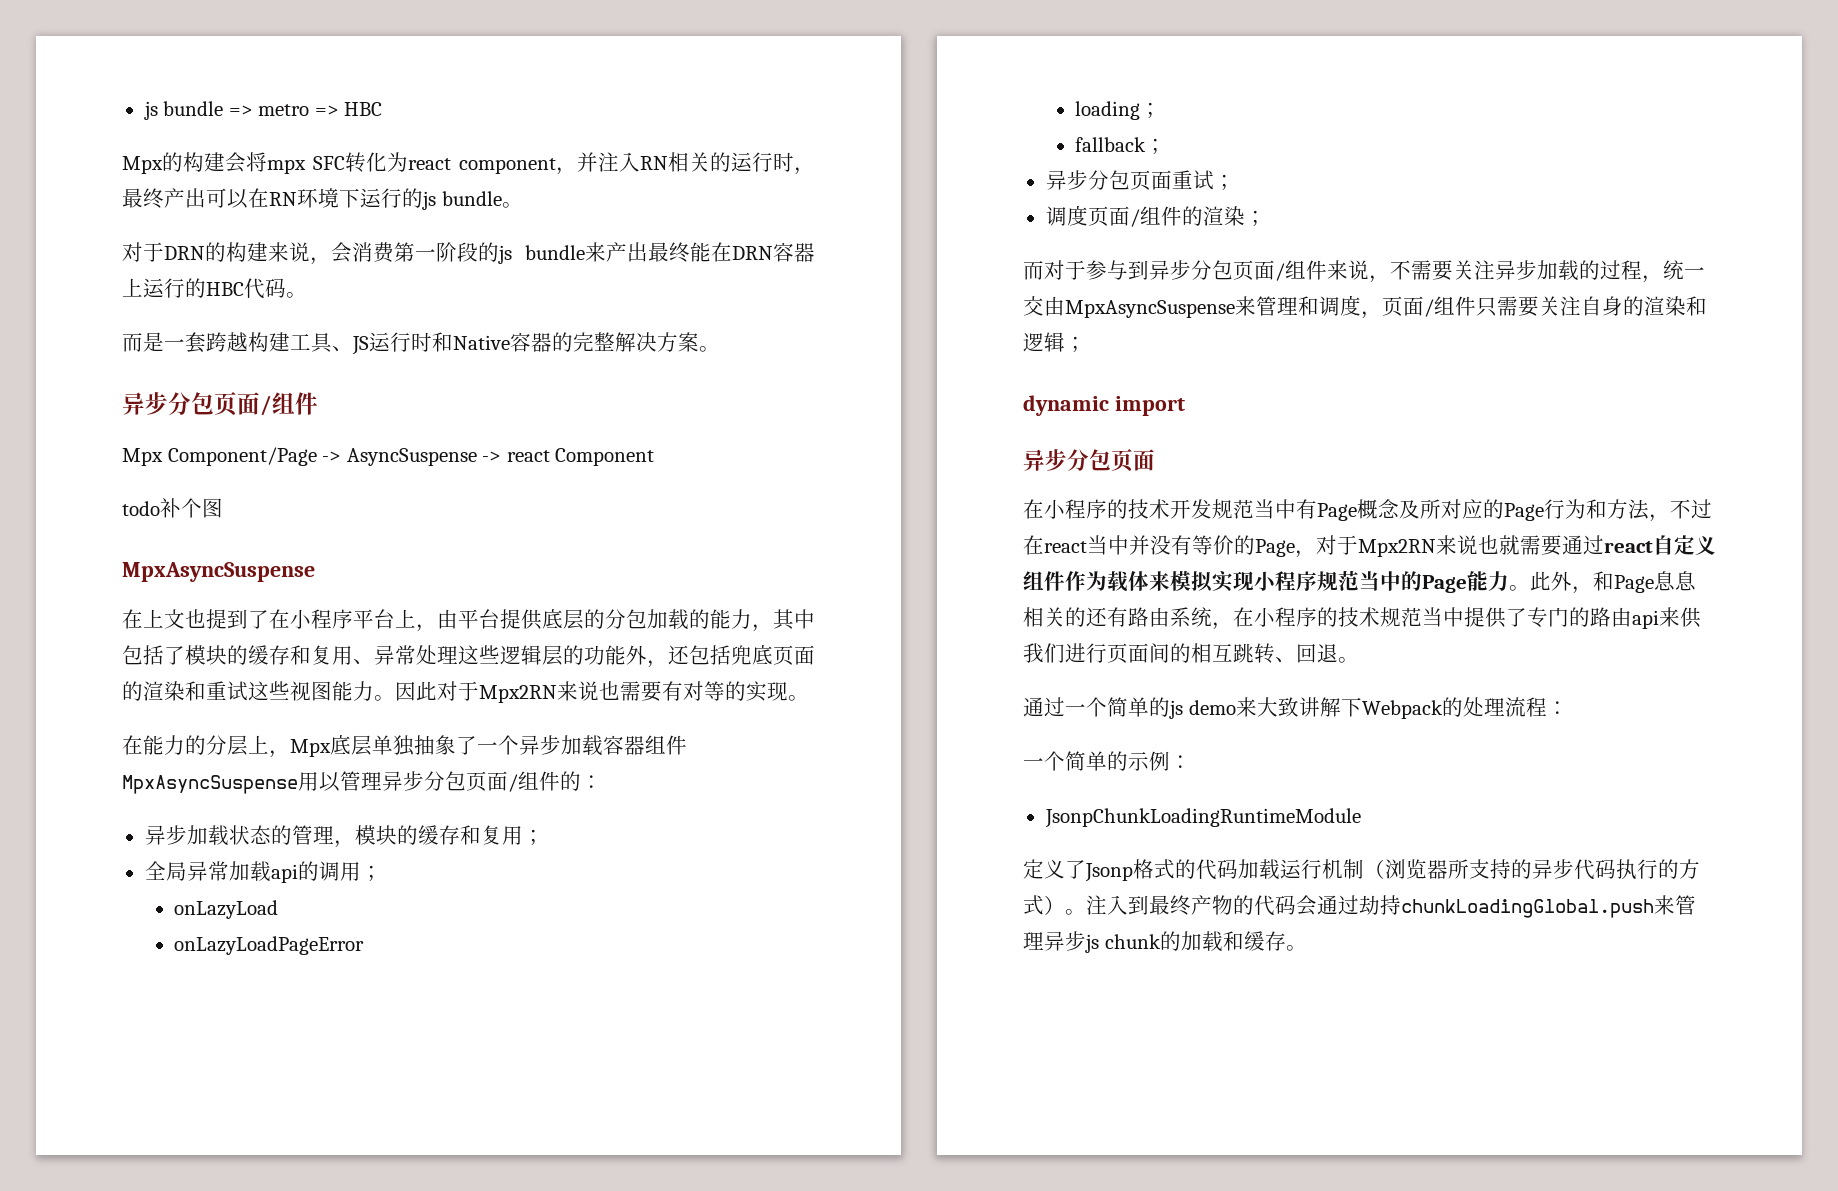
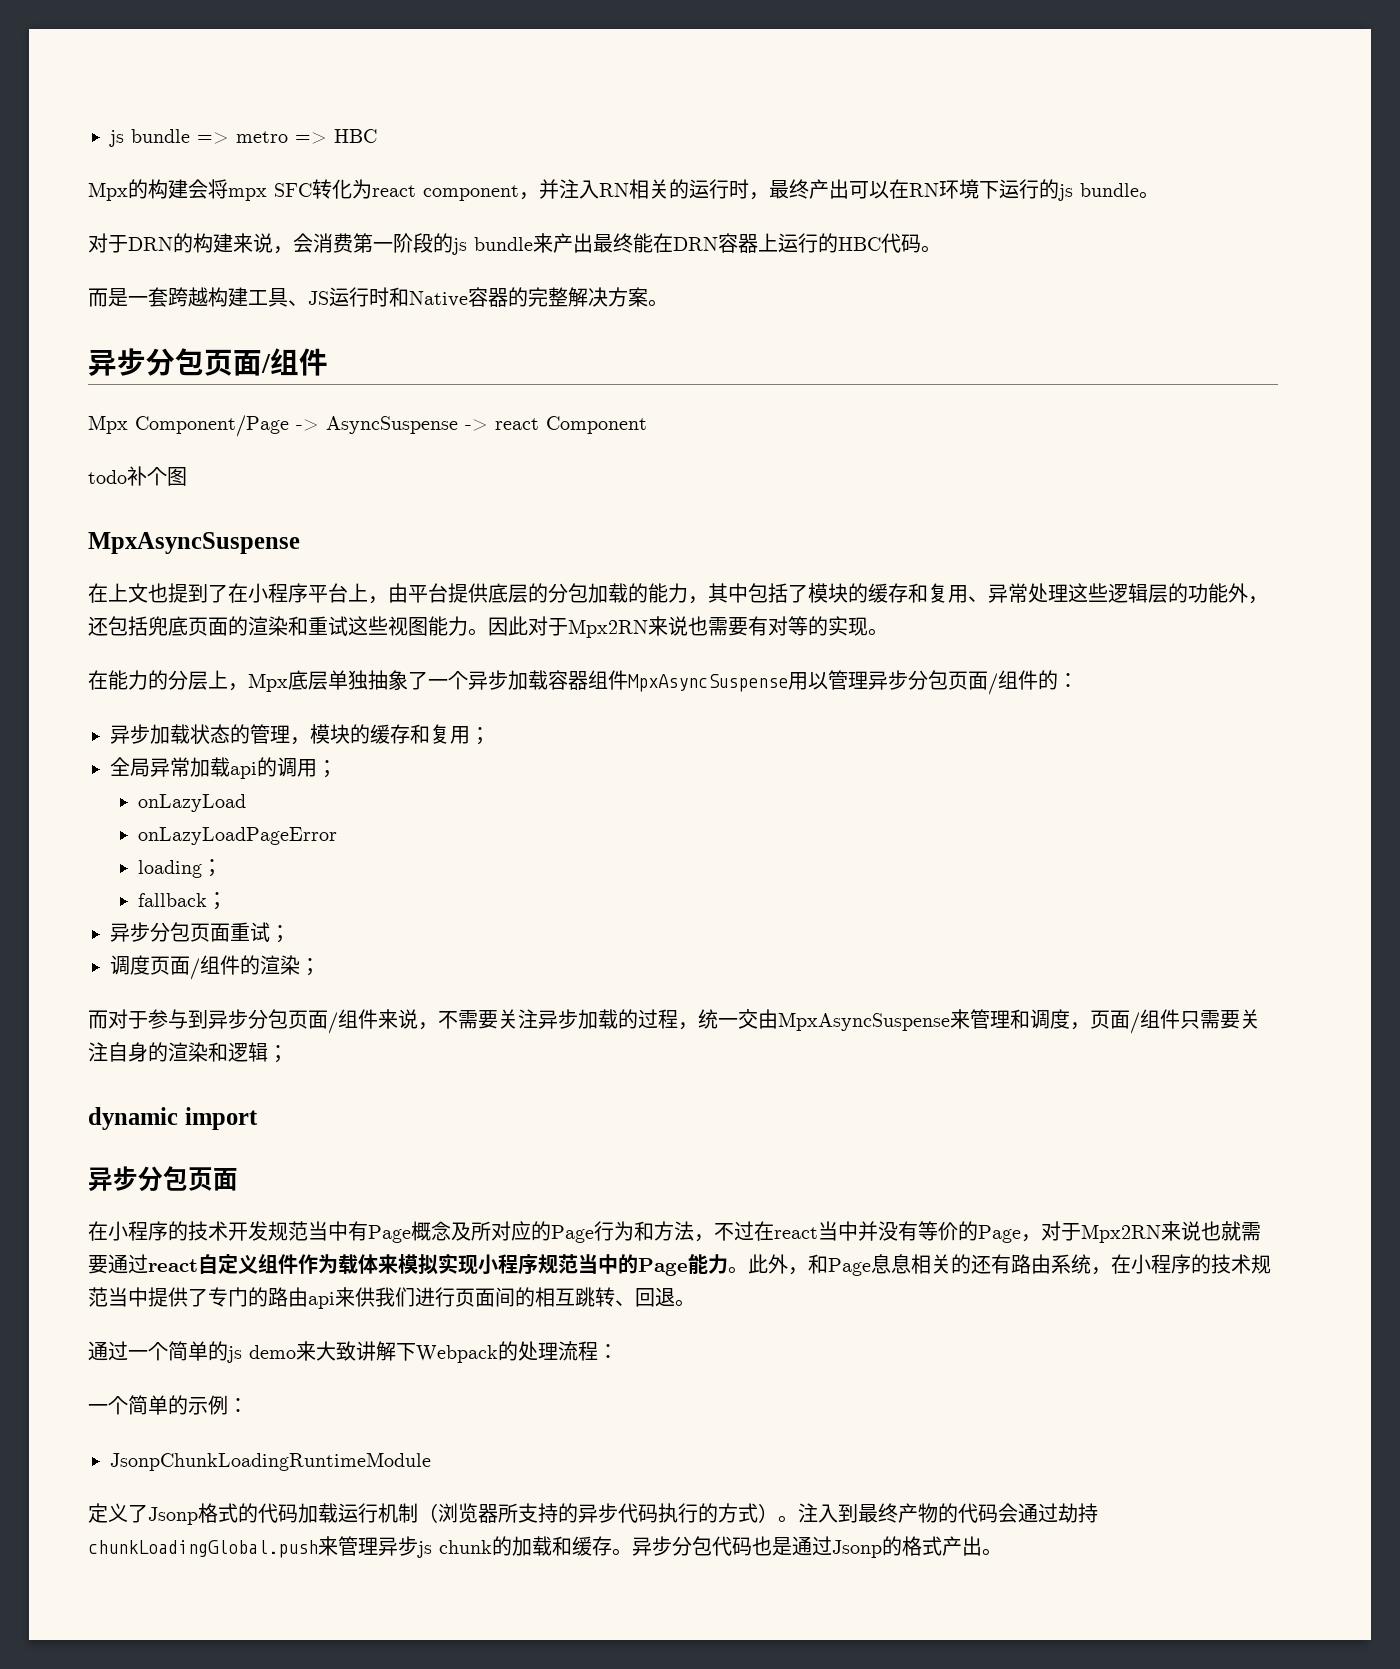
+ 异步分包代码也是通过Jsonp的格式产出。

